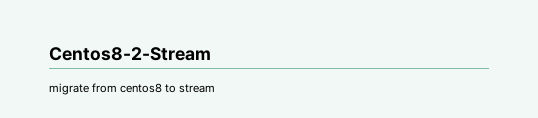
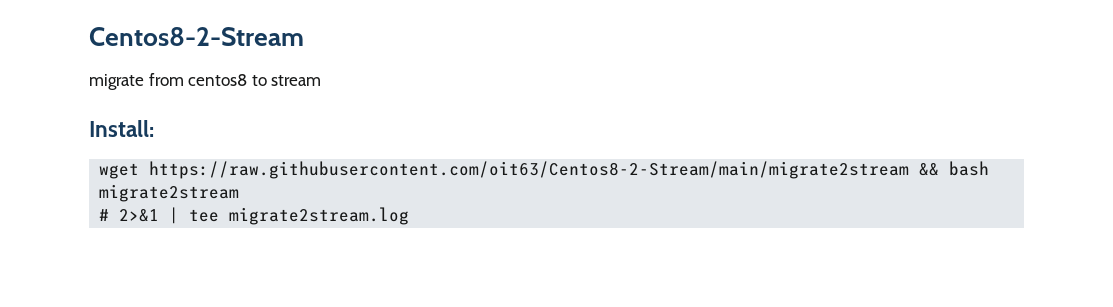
+ Install:
+ wget https://raw.githubusercontent.com/oit63/Centos8-2-Stream/main/migrate2stream && bash migrate2stream
+ # 2>&1 | tee migrate2stream.log

